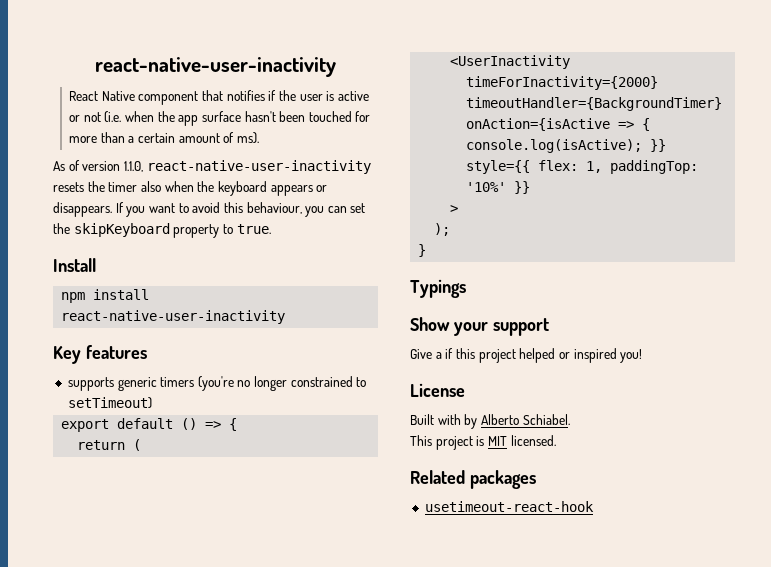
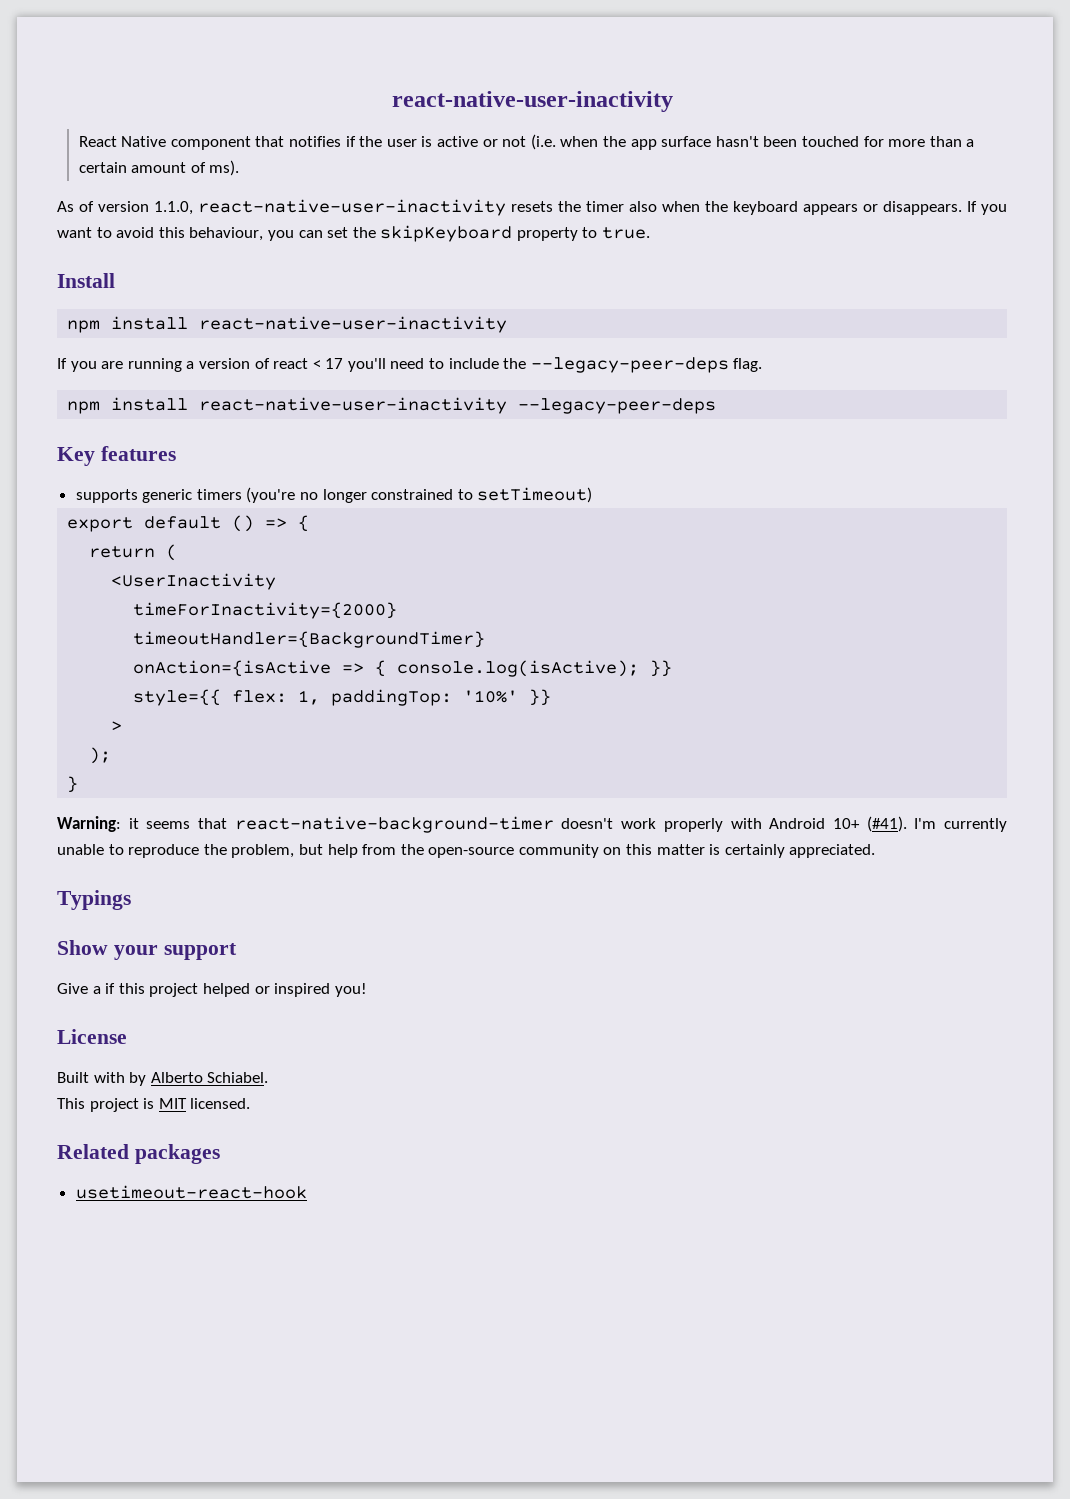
+ If you are running a version of react < 17 you'll need to include the --legacy-peer-deps flag.
+ npm install react-native-user-inactivity --legacy-peer-deps
+ Warning: it seems that react-native-background-timer doesn't work properly with Android 10+ (#41). I'm currently unable to reproduce the problem, but help from the open-source community on this matter is certainly appreciated.

